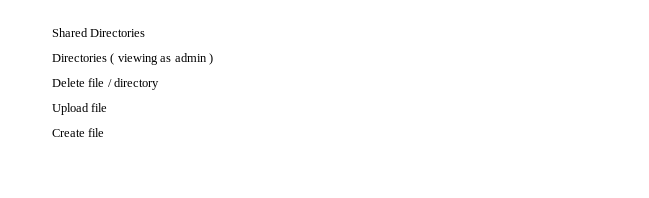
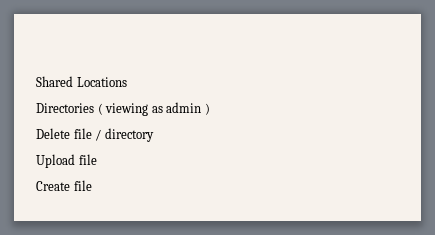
- Shared Directories
+ Shared Locations

